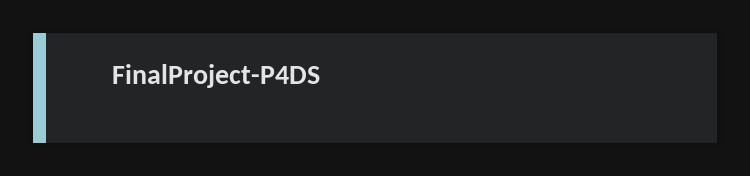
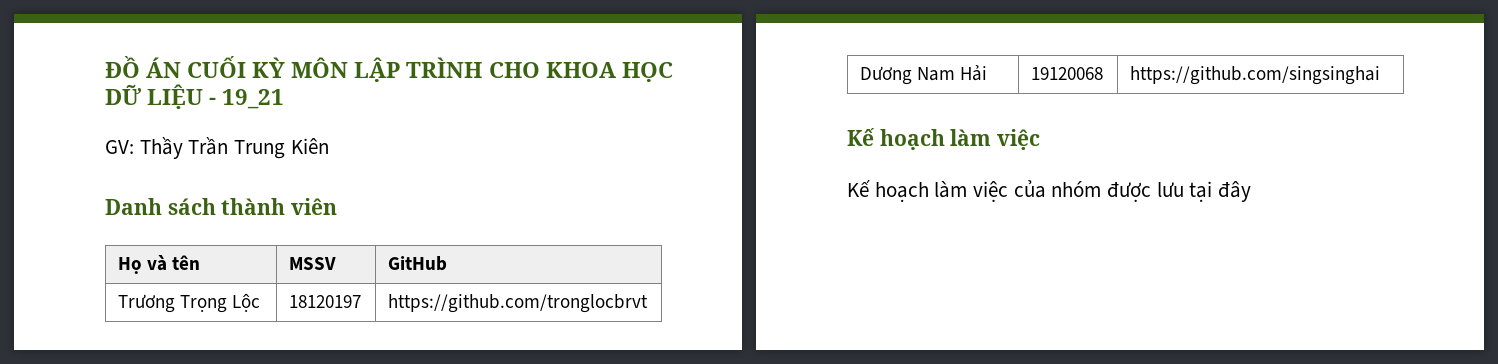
- FinalProject-P4DS
+ ĐỒ ÁN CUỐI KỲ MÔN LẬP TRÌNH CHO KHOA HỌC DỮ LIỆU - 19_21
+ GV: Thầy Trần Trung Kiên
+ Danh sách thành viên
+ Họ và tên | MSSV | GitHub
+ Trương Trọng Lộc | 18120197 | https://github.com/tronglocbrvt
+ Dương Nam Hải | 19120068 | https://github.com/singsinghai
+ Kế hoạch làm việc
+ Kế hoạch làm việc của nhóm được lưu tại đây

